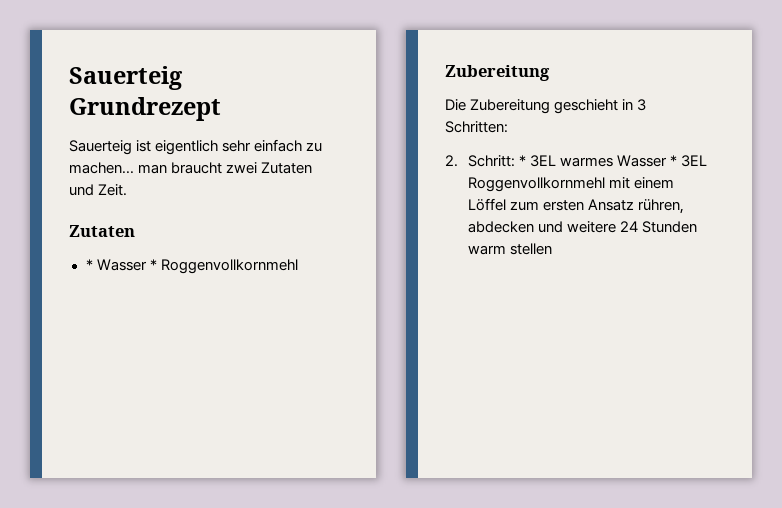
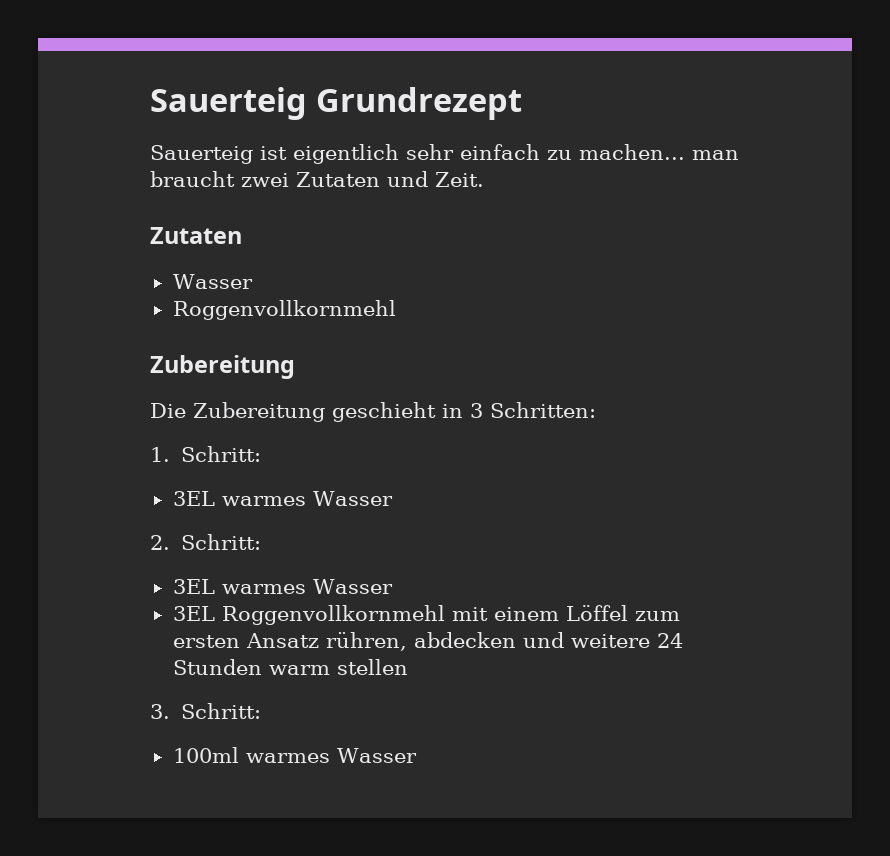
  Sauerteig ist eigentlich sehr einfach zu machen... man braucht zwei Zutaten und Zeit.
  Zutaten
- * Wasser * Roggenvollkornmehl
+ Wasser
+ Roggenvollkornmehl
- 2. Schritt: * 3EL warmes Wasser * 3EL Roggenvollkornmehl mit einem Löffel zum ersten Ansatz rühren, abdecken und weitere 24 Stunden warm stellen
+ 1. Schritt:
+ 3EL warmes Wasser
+ 2. Schritt:
+ 3EL warmes Wasser
+ 3EL Roggenvollkornmehl mit einem Löffel zum ersten Ansatz rühren, abdecken und weitere 24 Stunden warm stellen
+ 3. Schritt:
+ 100ml warmes Wasser

